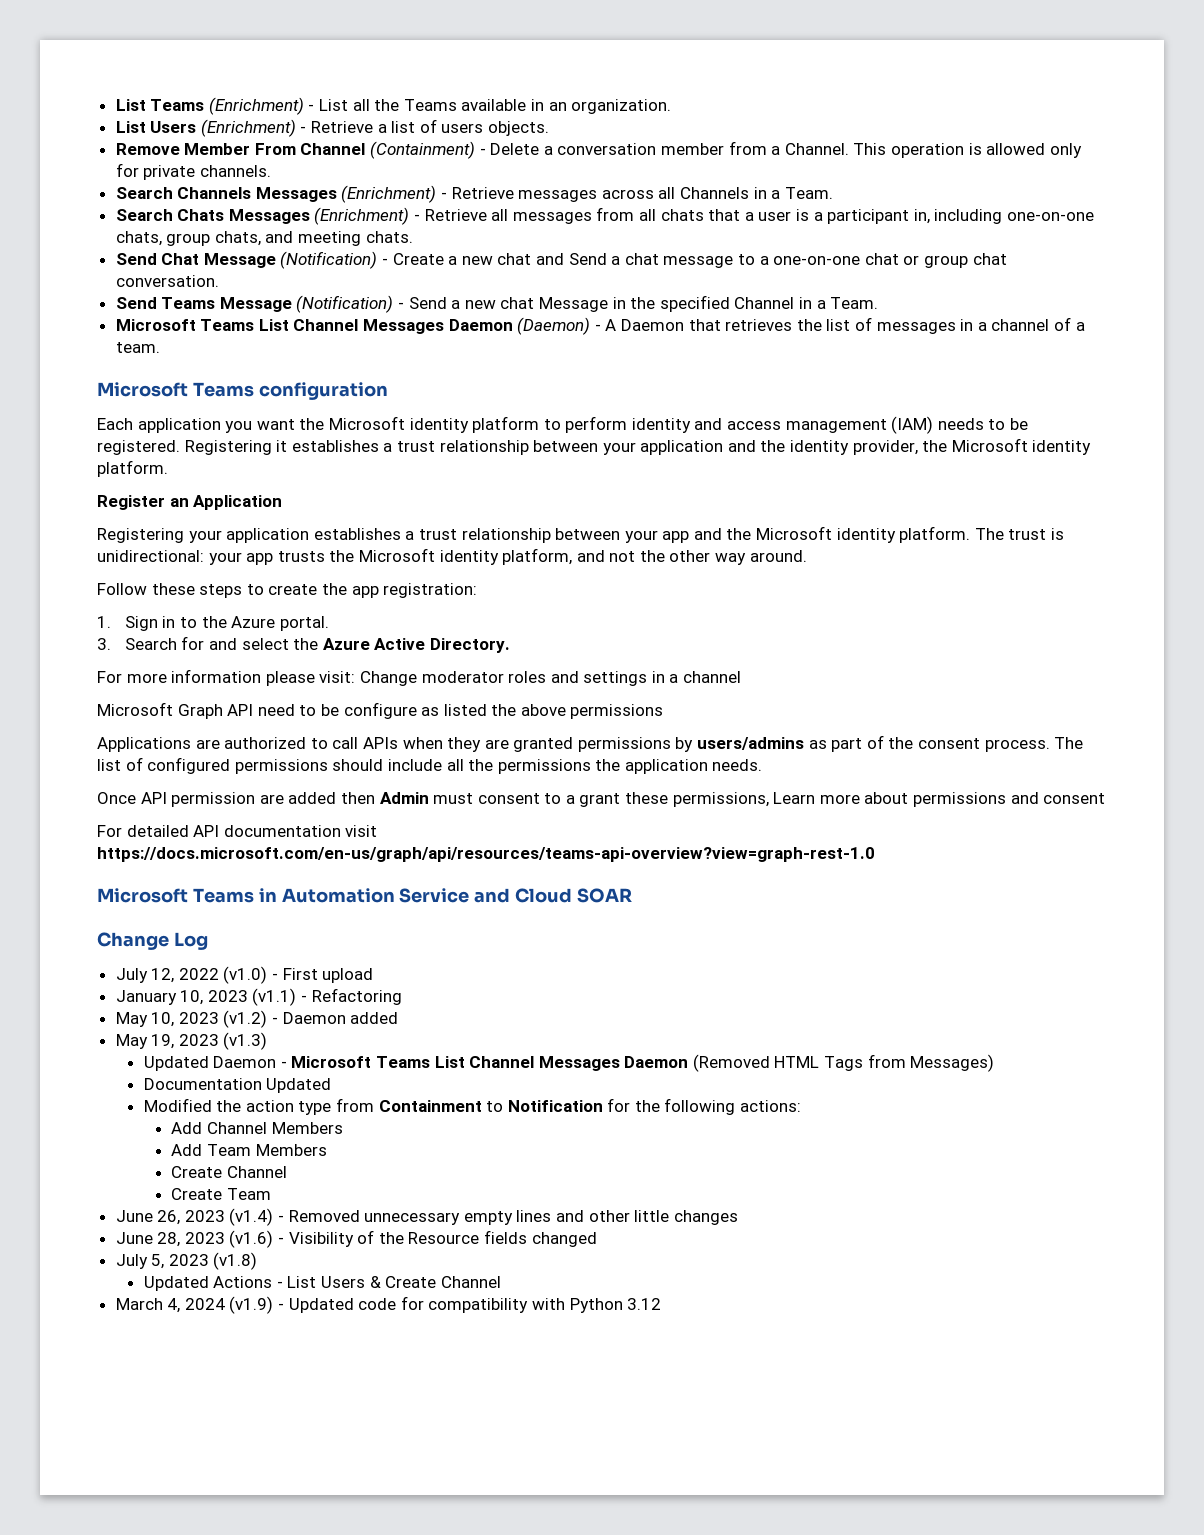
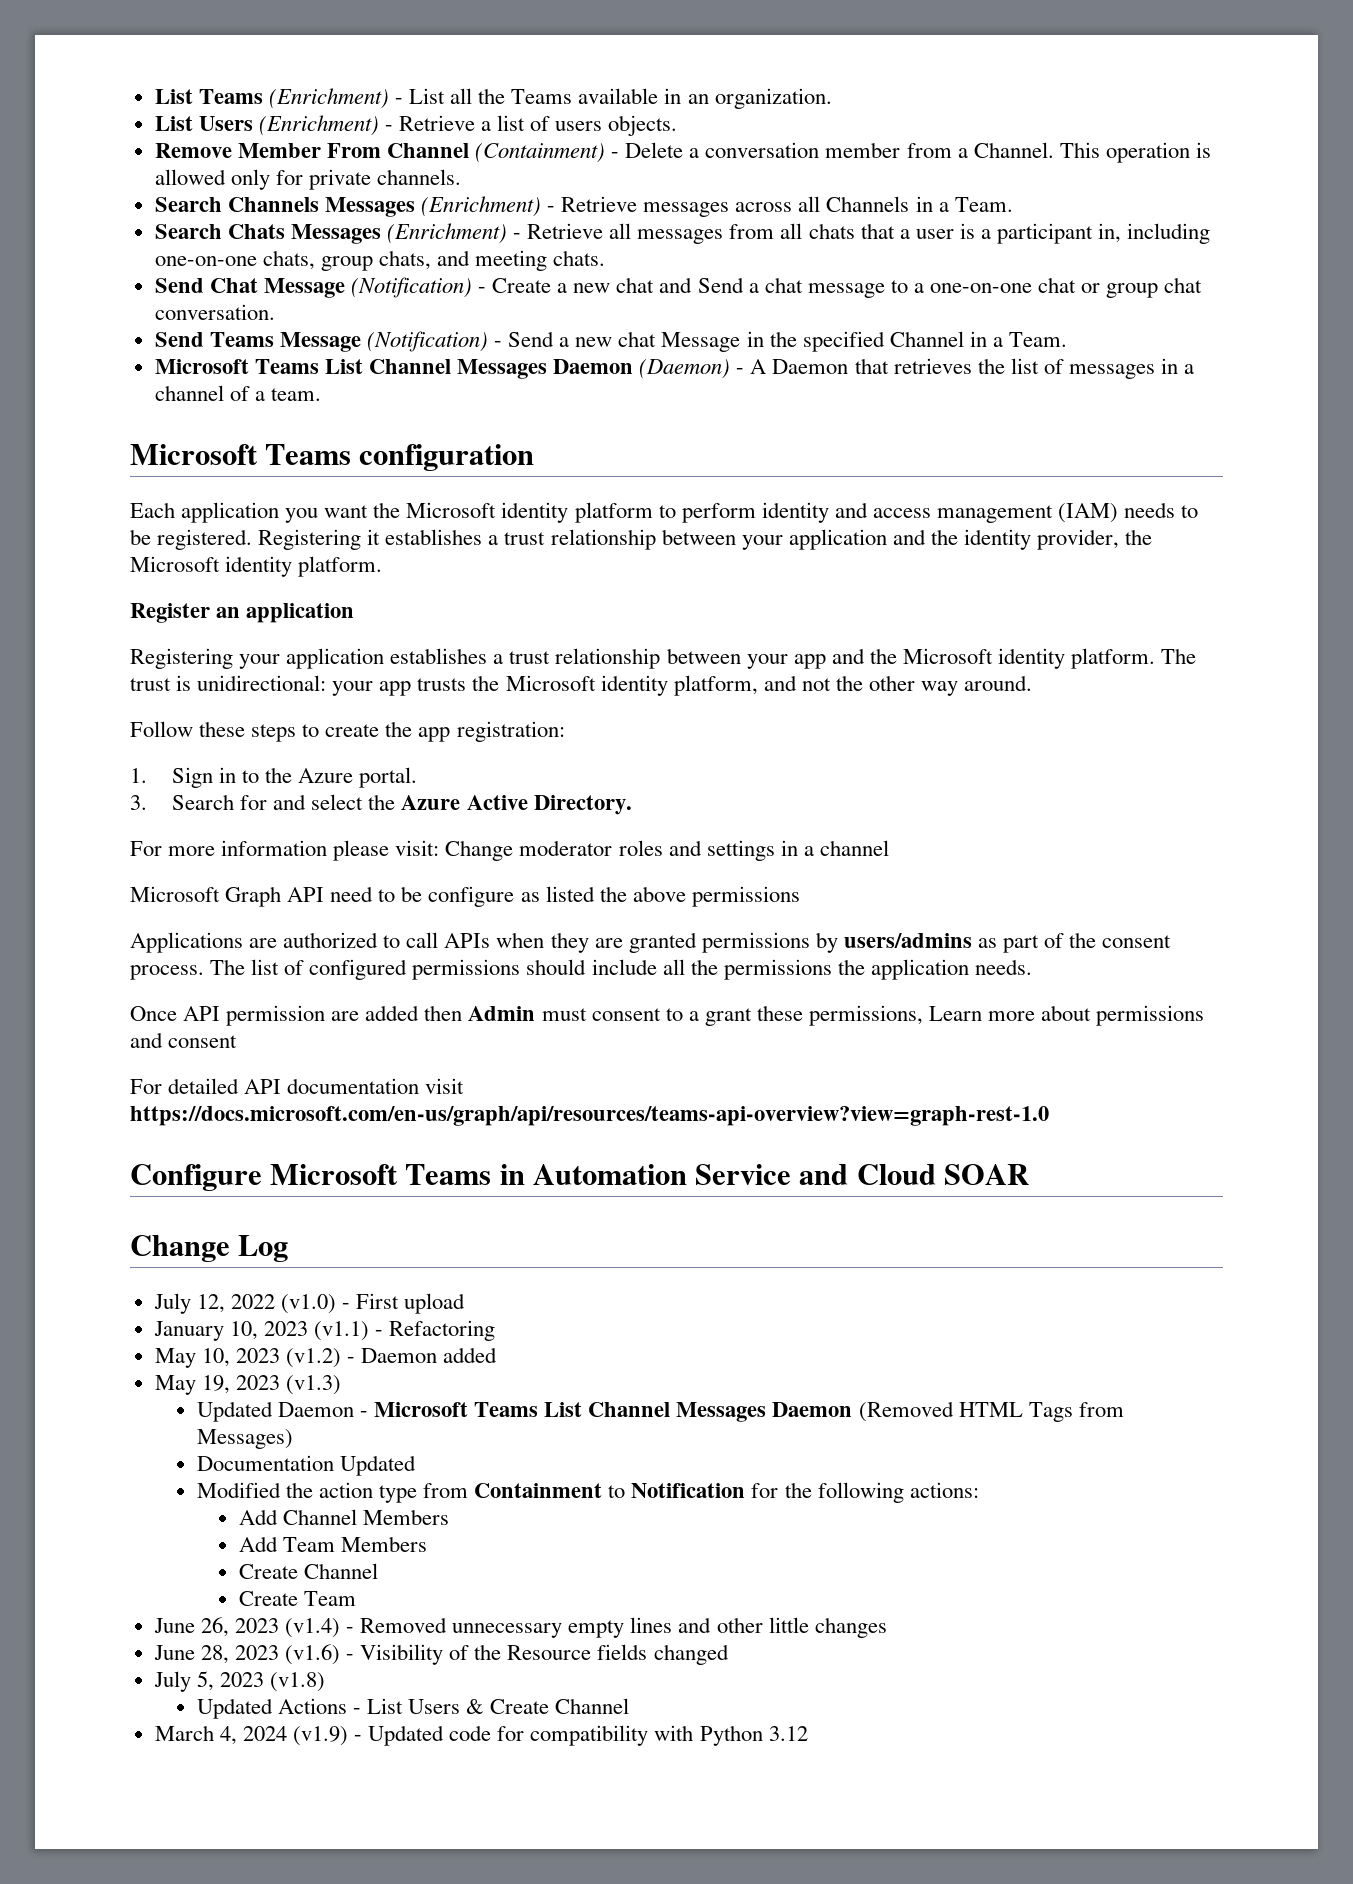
- Register an Application
+ Register an application
- Microsoft Teams in Automation Service and Cloud SOAR
+ Configure Microsoft Teams in Automation Service and Cloud SOAR

